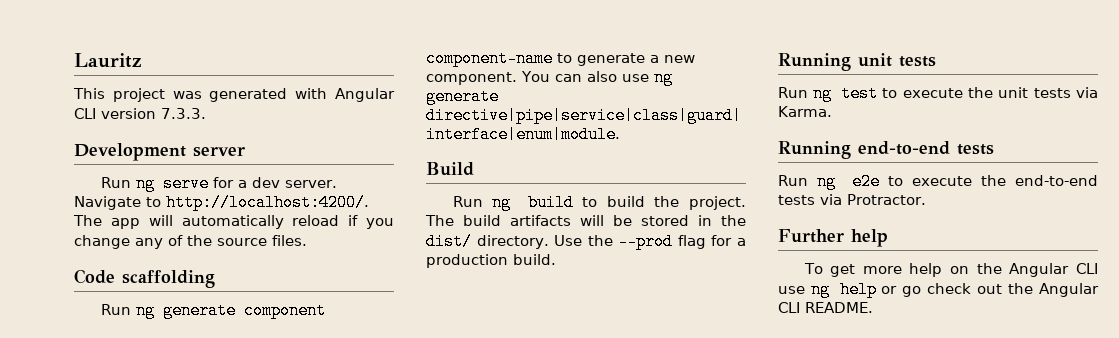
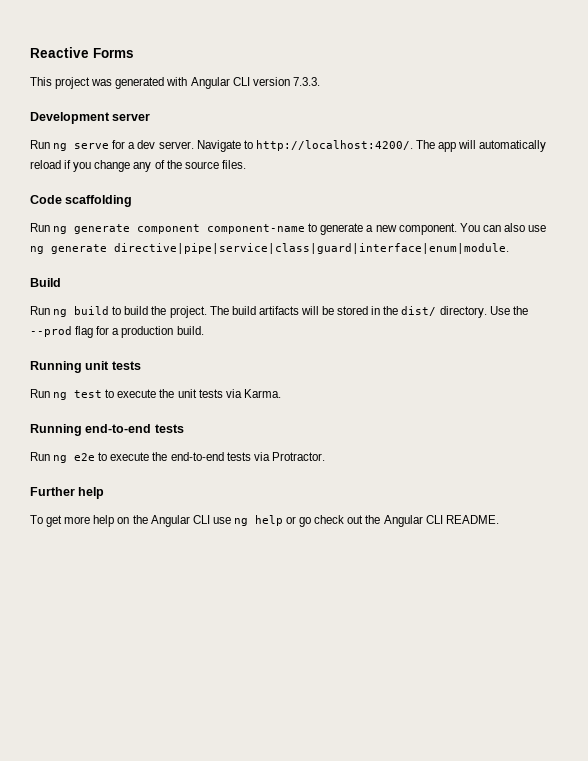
- Lauritz
+ Reactive Forms

